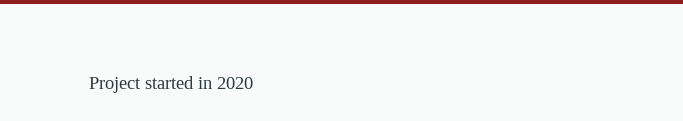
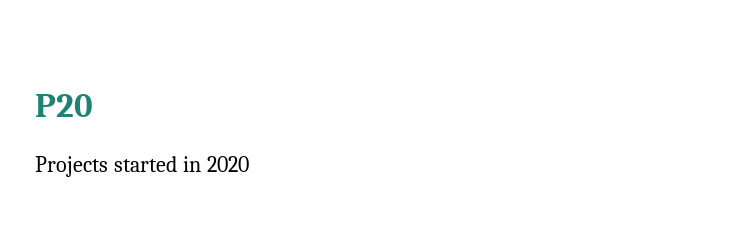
- Project started in 2020
+ P20
+ Projects started in 2020

